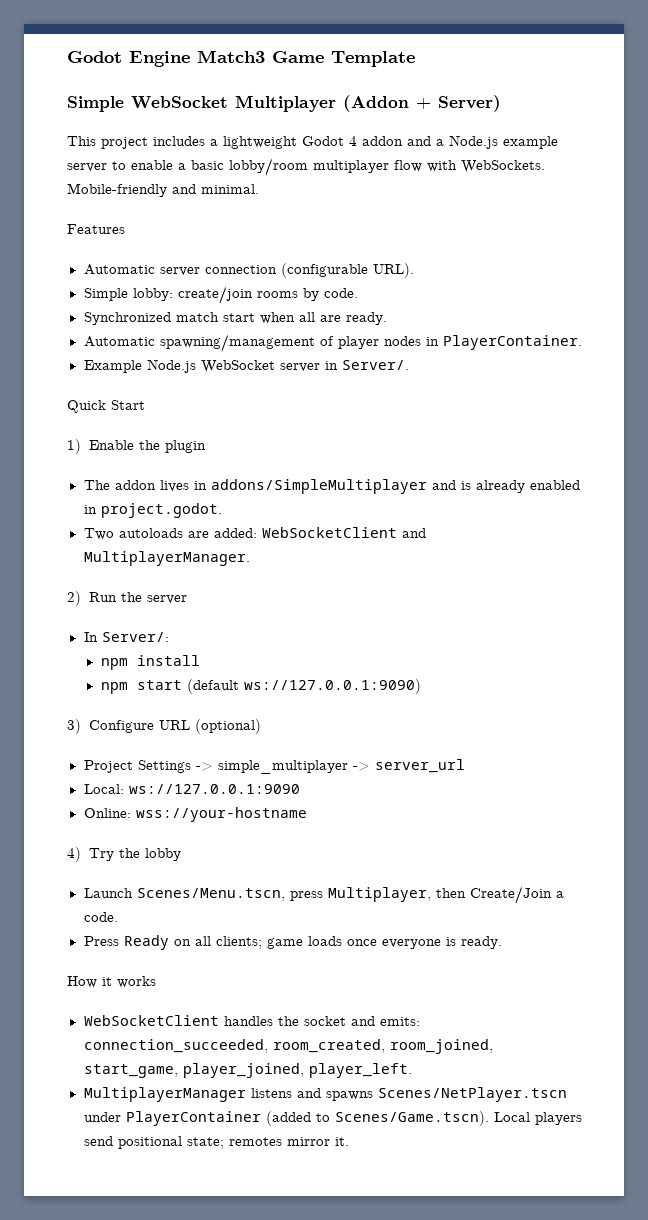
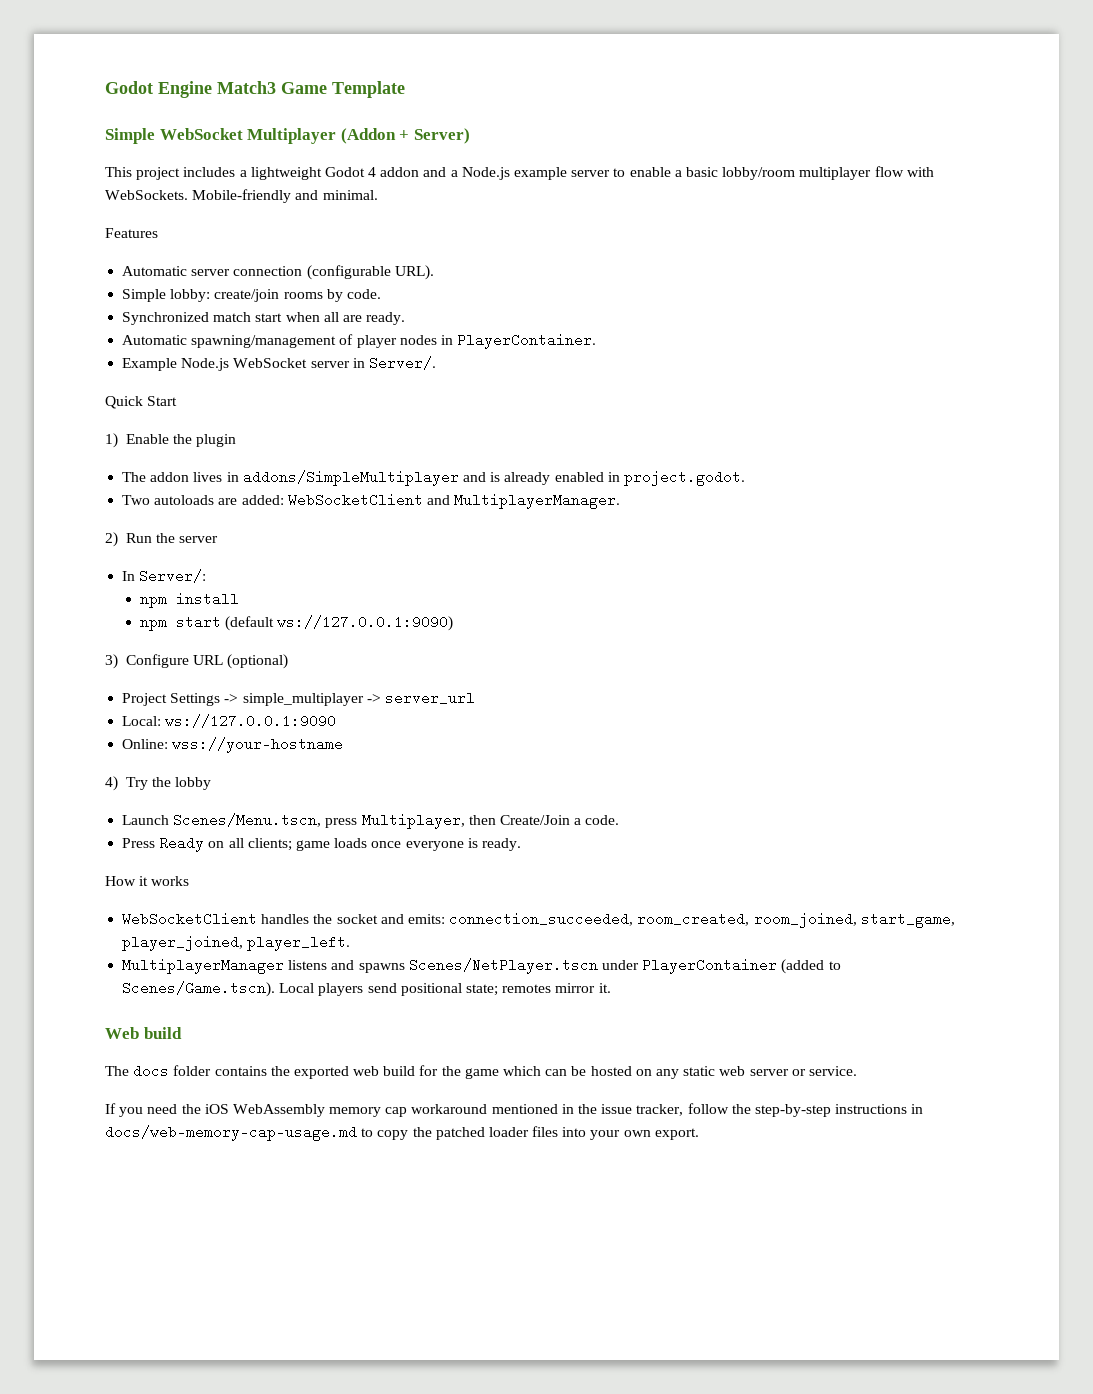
+ Web build
+ The docs folder contains the exported web build for the game which can be hosted on any static web server or service.
+ If you need the iOS WebAssembly memory cap workaround mentioned in the issue tracker, follow the step-by-step instructions in docs/web-memory-cap-usage.md to copy the patched loader files into your own export.

